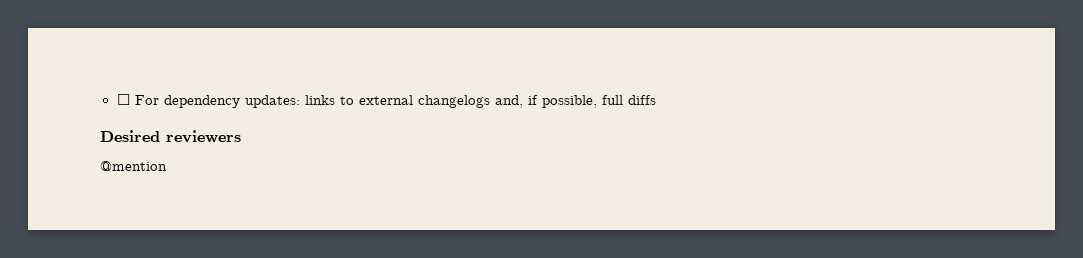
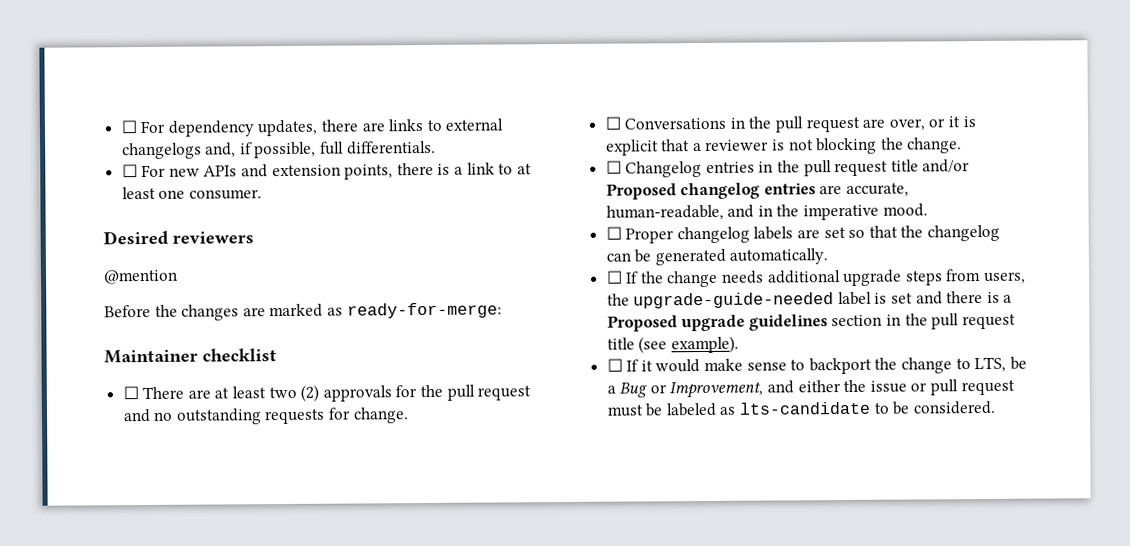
- ☐ For dependency updates: links to external changelogs and, if possible, full diffs
+ ☐ For dependency updates, there are links to external changelogs and, if possible, full differentials.
+ ☐ For new APIs and extension points, there is a link to at least one consumer.
  Desired reviewers
  @mention
+ Before the changes are marked as ready-for-merge:
+ Maintainer checklist
+ ☐ There are at least two (2) approvals for the pull request and no outstanding requests for change.
+ ☐ Conversations in the pull request are over, or it is explicit that a reviewer is not blocking the change.
+ ☐ Changelog entries in the pull request title and/or Proposed changelog entries are accurate, human-readable, and in the imperative mood.
+ ☐ Proper changelog labels are set so that the changelog can be generated automatically.
+ ☐ If the change needs additional upgrade steps from users, the upgrade-guide-needed label is set and there is a Proposed upgrade guidelines section in the pull request title (see example).
+ ☐ If it would make sense to backport the change to LTS, be a Bug or Improvement, and either the issue or pull request must be labeled as lts-candidate to be considered.

